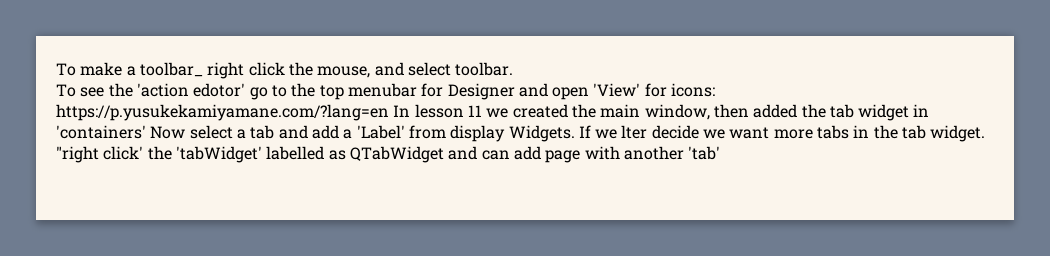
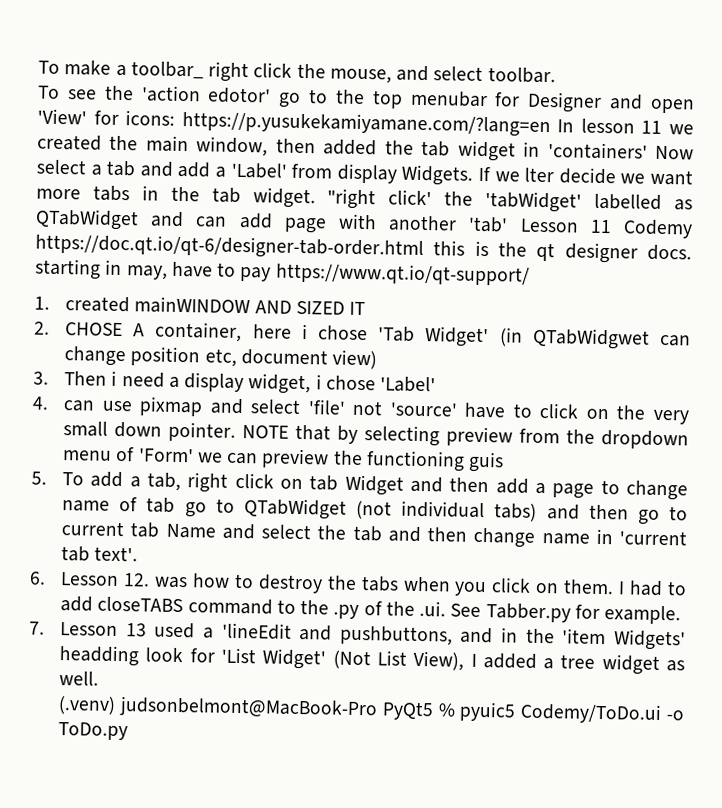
- "right click' the 'tabWidget' labelled as QTabWidget and can add page with another 'tab'
+ "right click' the 'tabWidget' labelled as QTabWidget and can add page with another 'tab' Lesson 11 Codemy https://doc.qt.io/qt-6/designer-tab-order.html this is the qt designer docs. starting in may, have to pay https://www.qt.io/qt-support/
+ 1. created mainWINDOW AND SIZED IT
+ 2. CHOSE A container, here i chose 'Tab Widget' (in QTabWidgwet can change position etc, document view)
+ 3. Then i need a display widget, i chose 'Label'
+ 4. can use pixmap and select 'file' not 'source' have to click on the very small down pointer. NOTE that by selecting preview from the dropdown menu of 'Form' we can preview the functioning guis
+ 5. To add a tab, right click on tab Widget and then add a page to change name of tab go to QTabWidget (not individual tabs) and then go to current tab Name and select the tab and then change name in 'current tab text'.
+ 6. Lesson 12. was how to destroy the tabs when you click on them. I had to add closeTABS command to the .py of the .ui. See Tabber.py for example.
+ 7. Lesson 13 used a 'lineEdit and pushbuttons, and in the 'item Widgets' headding look for 'List Widget' (Not List View), I added a tree widget as well.
+ (.venv) judsonbelmont@MacBook-Pro PyQt5 % pyuic5 Codemy/ToDo.ui -o ToDo.py

